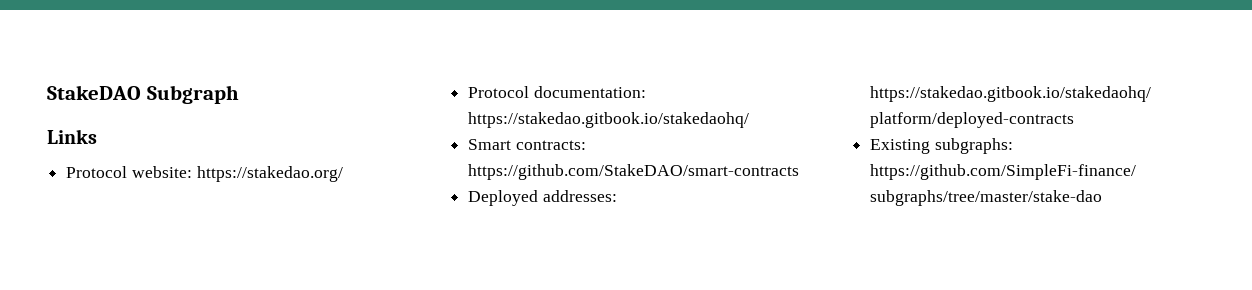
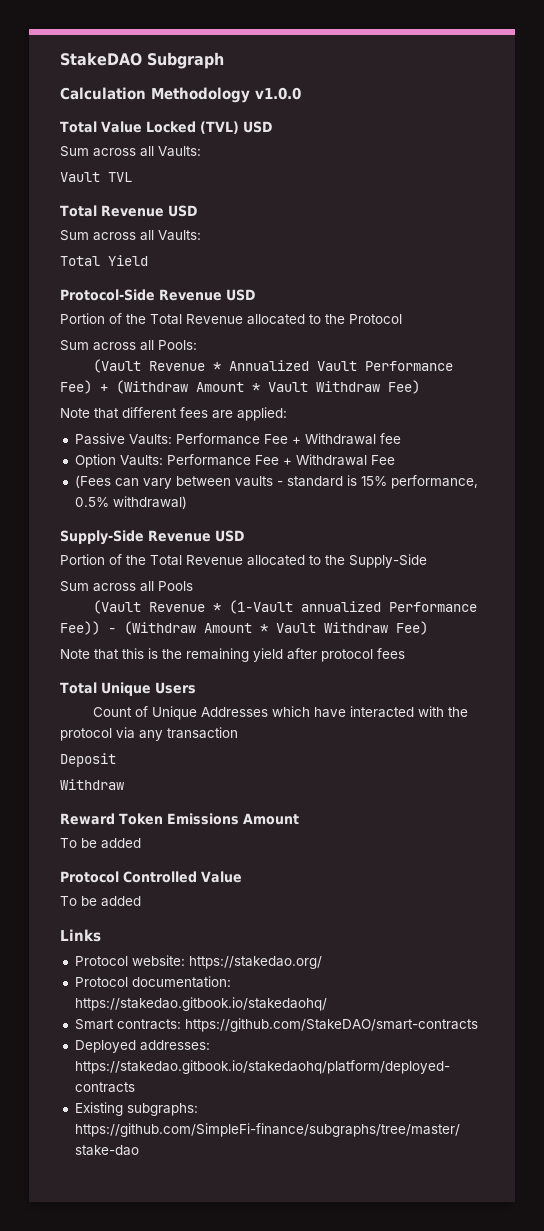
+ Calculation Methodology v1.0.0
+ Total Value Locked (TVL) USD
+ Sum across all Vaults:
+ Vault TVL
+ Total Revenue USD
+ Sum across all Vaults:
+ Total Yield
+ Protocol-Side Revenue USD
+ Portion of the Total Revenue allocated to the Protocol
+ Sum across all Pools:
+ (Vault Revenue * Annualized Vault Performance Fee) + (Withdraw Amount * Vault Withdraw Fee)
+ Note that different fees are applied:
+ Passive Vaults: Performance Fee + Withdrawal fee
+ Option Vaults: Performance Fee + Withdrawal Fee
+ (Fees can vary between vaults - standard is 15% performance, 0.5% withdrawal)
+ Supply-Side Revenue USD
+ Portion of the Total Revenue allocated to the Supply-Side
+ Sum across all Pools
+ (Vault Revenue * (1-Vault annualized Performance Fee)) - (Withdraw Amount * Vault Withdraw Fee)
+ Note that this is the remaining yield after protocol fees
+ Total Unique Users
+ Count of Unique Addresses which have interacted with the protocol via any transaction
+ Deposit
+ Withdraw
+ Reward Token Emissions Amount
+ To be added
+ Protocol Controlled Value
+ To be added

